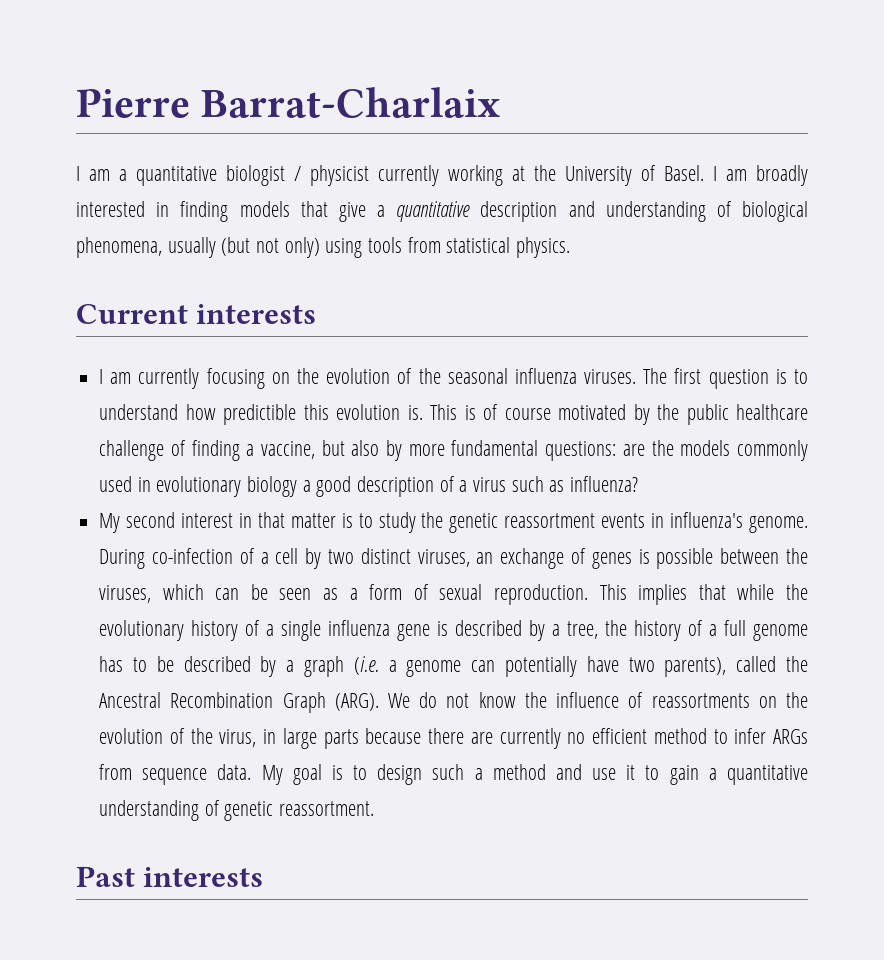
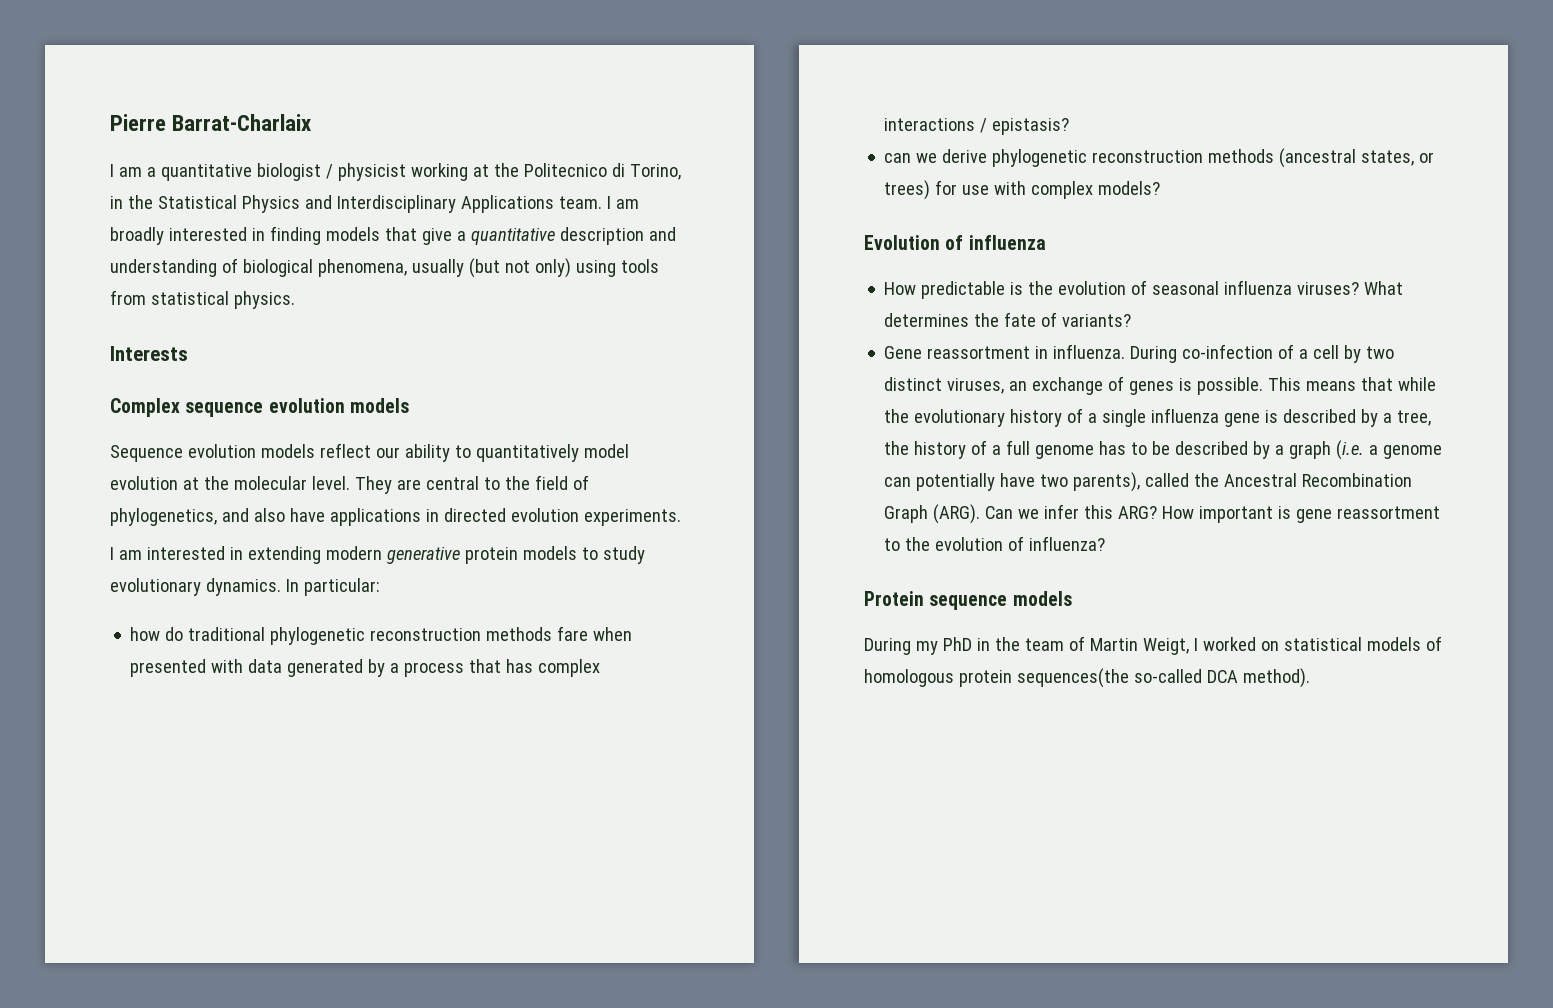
- I am a quantitative biologist / physicist currently working at the University of Basel.
+ I am a quantitative biologist / physicist working at the Politecnico di Torino, in the Statistical Physics and Interdisciplinary Applications team.
- Current interests
- I am currently focusing on the evolution of the seasonal influenza viruses. The first question is to understand how predictible this evolution is. This is of course motivated by the public healthcare challenge of finding a vaccine, but also by more fundamental questions: are the models commonly used in evolutionary biology a good description of a virus such as influenza?
- My second interest in that matter is to study the genetic reassortment events in influenza's genome.
+ Interests
+ Complex sequence evolution models
+ Sequence evolution models reflect our ability to quantitatively model evolution at the molecular level. They are central to the field of phylogenetics, and also have applications in directed evolution experiments.
+ I am interested in extending modern generative protein models to study evolutionary dynamics. In particular:
+ how do traditional phylogenetic reconstruction methods fare when presented with data generated by a process that has complex interactions / epistasis?
+ can we derive phylogenetic reconstruction methods (ancestral states, or trees) for use with complex models?
+ Evolution of influenza
+ How predictable is the evolution of seasonal influenza viruses? What determines the fate of variants?
+ Gene reassortment in influenza.
- During co-infection of a cell by two distinct viruses, an exchange of genes is possible between the viruses, which can be seen as a form of sexual reproduction. This implies that while the evolutionary history of a single influenza gene is described by a tree, the history of a full genome has to be described by a graph (i.e. a genome can potentially have two parents), called the Ancestral Recombination Graph (ARG).
+ During co-infection of a cell by two distinct viruses, an exchange of genes is possible. This means that while the evolutionary history of a single influenza gene is described by a tree, the history of a full genome has to be described by a graph (i.e. a genome can potentially have two parents), called the Ancestral Recombination Graph (ARG).
- We do not know the influence of reassortments on the evolution of the virus, in large parts because there are currently no efficient method to infer ARGs from sequence data. My goal is to design such a method and use it to gain a quantitative understanding of genetic reassortment.
- Past interests
+ Can we infer this ARG? How important is gene reassortment to the evolution of influenza?
+ Protein sequence models
+ During my PhD in the team of Martin Weigt, I worked on statistical models of homologous protein sequences(the so-called DCA method).

